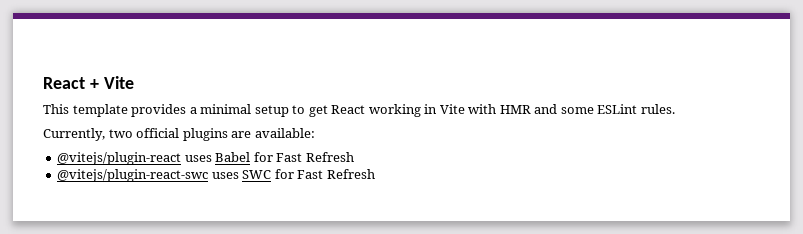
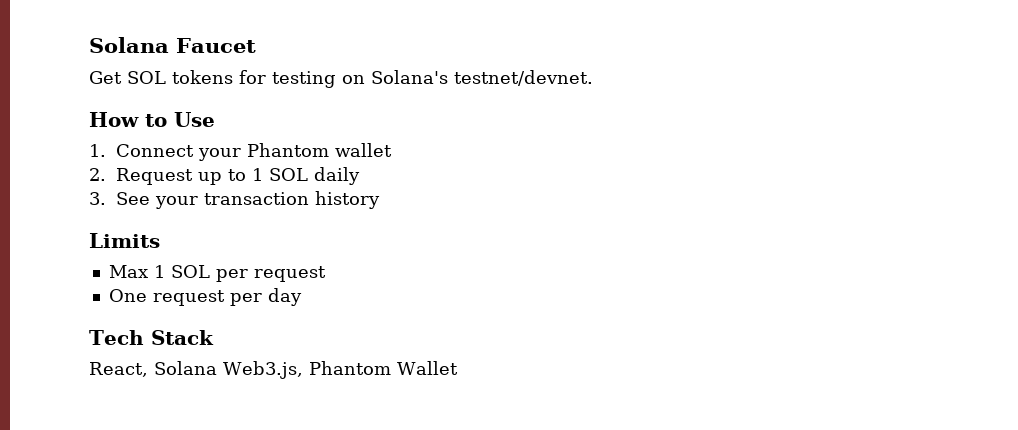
- React + Vite
- This template provides a minimal setup to get React working in Vite with HMR and some ESLint rules.
- Currently, two official plugins are available:
- @vitejs/plugin-react uses Babel for Fast Refresh
- @vitejs/plugin-react-swc uses SWC for Fast Refresh
+ Solana Faucet
+ Get SOL tokens for testing on Solana's testnet/devnet.
+ How to Use
+ 1. Connect your Phantom wallet
+ 2. Request up to 1 SOL daily
+ 3. See your transaction history
+ Limits
+ Max 1 SOL per request
+ One request per day
+ Tech Stack
+ React, Solana Web3.js, Phantom Wallet

